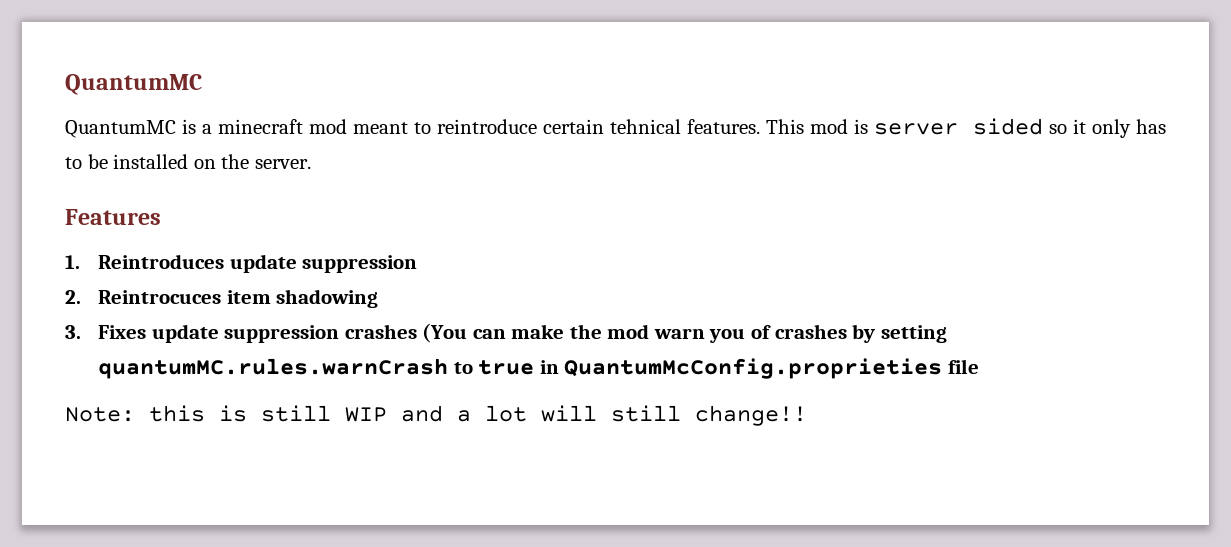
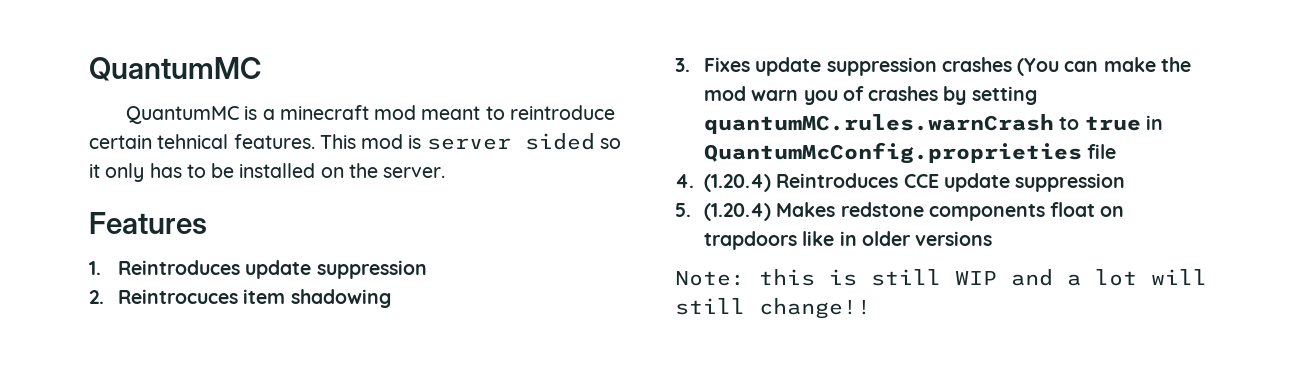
+ 4. (1.20.4) Reintroduces CCE update suppression
+ 5. (1.20.4) Makes redstone components float on trapdoors like in older versions

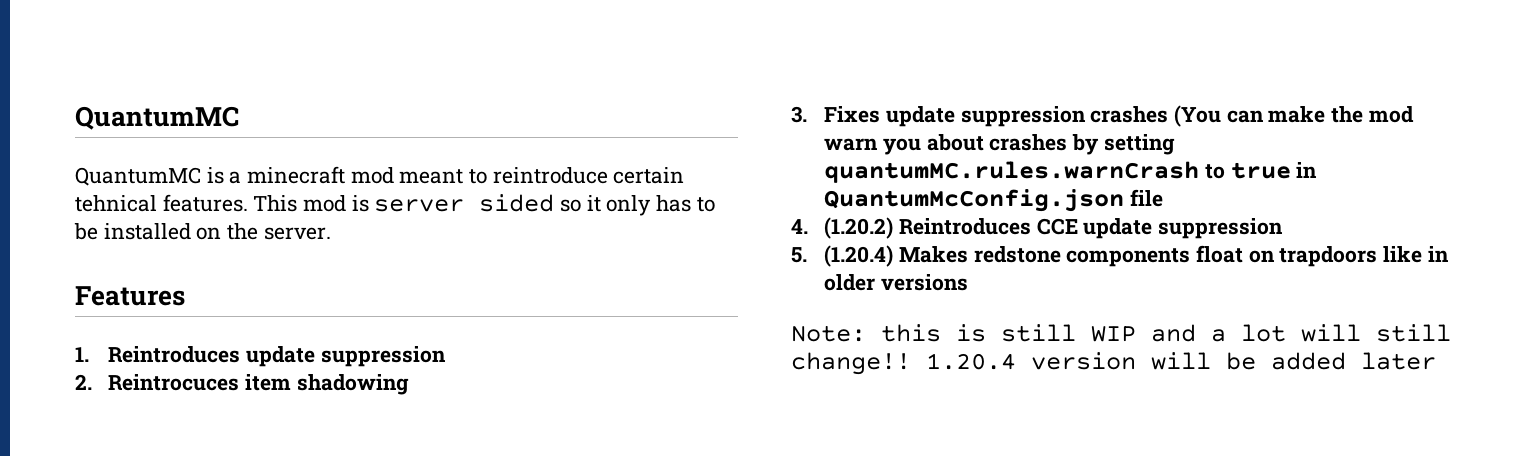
- 3. Fixes update suppression crashes (You can make the mod warn you of crashes by setting quantumMC.rules.warnCrash to true in QuantumMcConfig.proprieties file
+ 3. Fixes update suppression crashes (You can make the mod warn you about crashes by setting quantumMC.rules.warnCrash to true in QuantumMcConfig.json file
- 4. (1.20.4) Reintroduces CCE update suppression
+ 4. (1.20.2) Reintroduces CCE update suppression
+ 1.20.4 version will be added later

